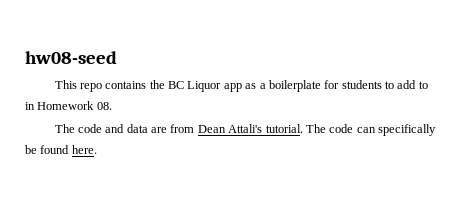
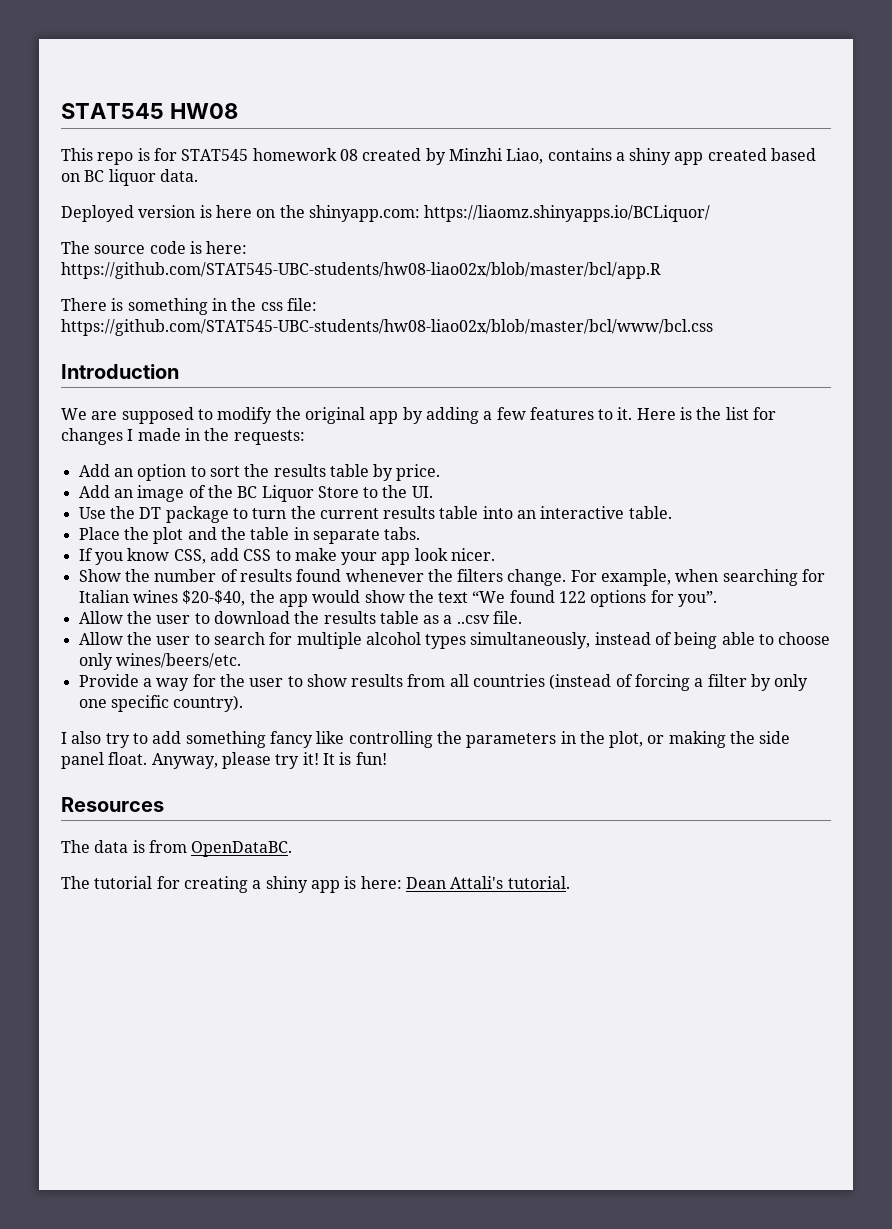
- hw08-seed
+ STAT545 HW08
- This repo contains the BC Liquor app as a boilerplate for students to add to in Homework 08.
- The code and data are from Dean Attali's tutorial. The code can specifically be found here.
+ This repo is for STAT545 homework 08 created by Minzhi Liao, contains a shiny app created based on BC liquor data.
+ Deployed version is here on the shinyapp.com: https://liaomz.shinyapps.io/BCLiquor/
+ The source code is here: https://github.com/STAT545-UBC-students/hw08-liao02x/blob/master/bcl/app.R
+ There is something in the css file: https://github.com/STAT545-UBC-students/hw08-liao02x/blob/master/bcl/www/bcl.css
+ Introduction
+ We are supposed to modify the original app by adding a few features to it. Here is the list for changes I made in the requests:
+ Add an option to sort the results table by price.
+ Add an image of the BC Liquor Store to the UI.
+ Use the DT package to turn the current results table into an interactive table.
+ Place the plot and the table in separate tabs.
+ If you know CSS, add CSS to make your app look nicer.
+ Show the number of results found whenever the filters change. For example, when searching for Italian wines $20-$40, the app would show the text “We found 122 options for you”.
+ Allow the user to download the results table as a ..csv file.
+ Allow the user to search for multiple alcohol types simultaneously, instead of being able to choose only wines/beers/etc.
+ Provide a way for the user to show results from all countries (instead of forcing a filter by only one specific country).
+ I also try to add something fancy like controlling the parameters in the plot, or making the side panel float. Anyway, please try it! It is fun!
+ Resources
+ The data is from OpenDataBC.
+ The tutorial for creating a shiny app is here: Dean Attali's tutorial.

